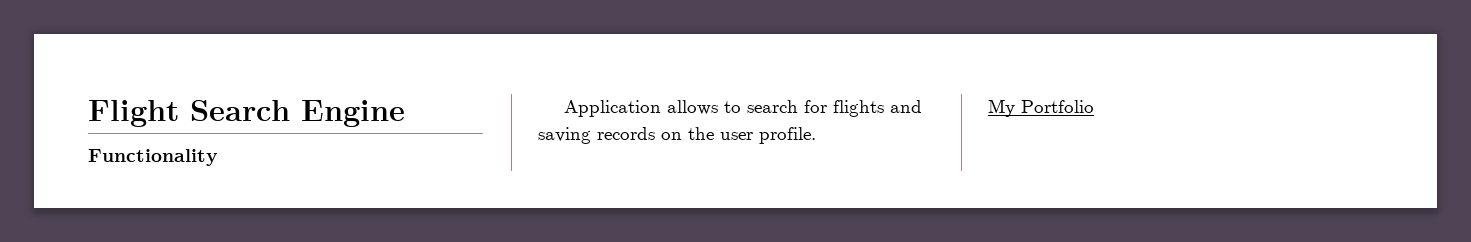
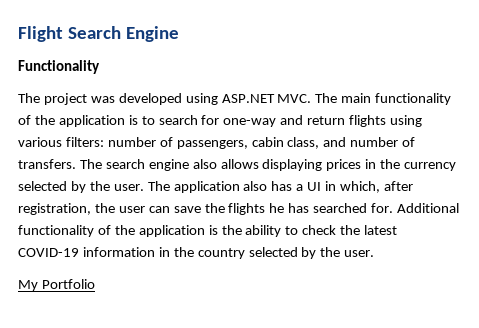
- Application allows to search for flights and saving records on the user profile.
+ The project was developed using ASP.NET MVC. The main functionality of the application is to search for one-way and return flights using various filters: number of passengers, cabin class, and number of transfers. The search engine also allows displaying prices in the currency selected by the user. The application also has a UI in which, after registration, the user can save the flights he has searched for. Additional functionality of the application is the ability to check the latest COVID-19 information in the country selected by the user.

